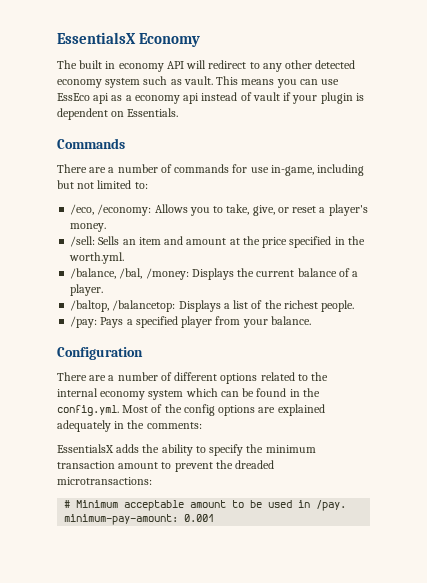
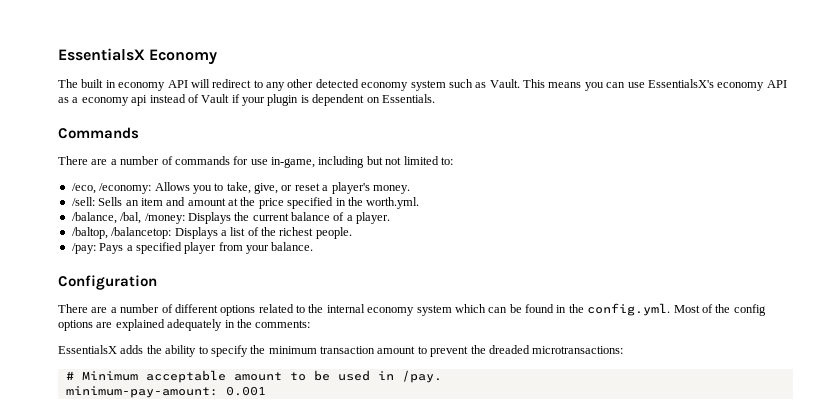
- The built in economy API will redirect to any other detected economy system such as vault.
+ The built in economy API will redirect to any other detected economy system such as Vault.
- This means you can use EssEco api as a economy api instead of vault if your plugin is dependent on Essentials.
+ This means you can use EssentialsX's economy API as a economy api instead of Vault if your plugin is dependent on Essentials.

